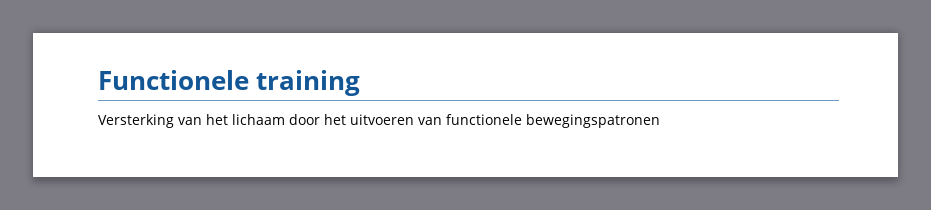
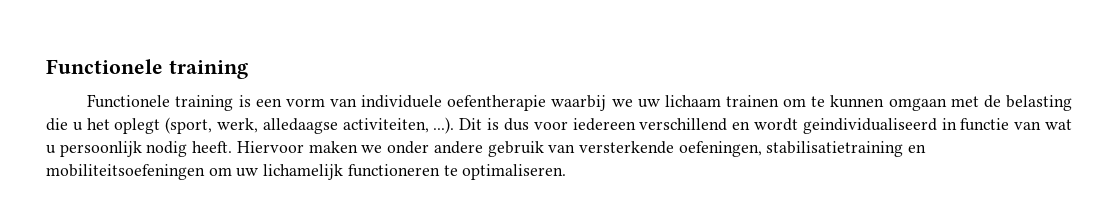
- Versterking van het lichaam door het uitvoeren van functionele bewegingspatronen
+ Functionele training is een vorm van individuele oefentherapie waarbij we uw lichaam trainen om te kunnen omgaan met de belasting die u het oplegt (sport, werk, alledaagse activiteiten, ...). Dit is dus voor iedereen verschillend en wordt geindividualiseerd in functie van wat u persoonlijk nodig heeft. Hiervoor maken we onder andere gebruik van versterkende oefeningen, stabilisatietraining en mobiliteitsoefeningen om uw lichamelijk functioneren te optimaliseren.

